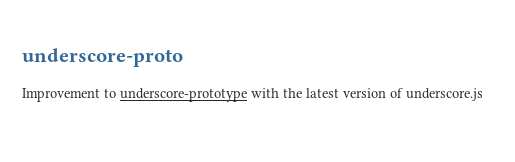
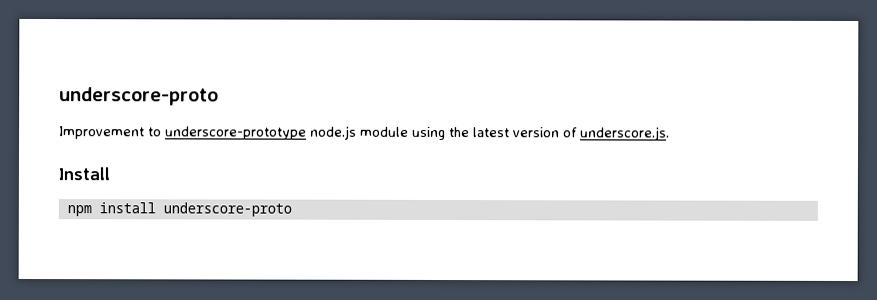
- Improvement to underscore-prototype with the latest version of underscore.js
+ Improvement to underscore-prototype node.js module using the latest version of underscore.js.
+ Install
+ npm install underscore-proto

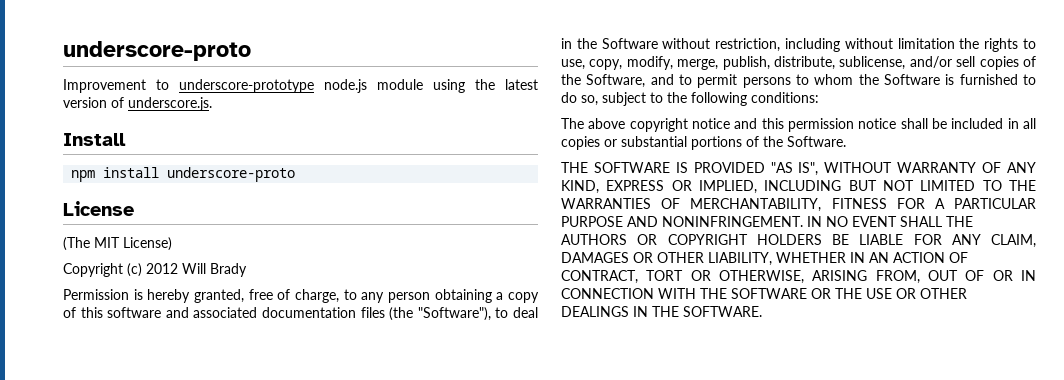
+ License
+ (The MIT License)
+ Copyright (c) 2012 Will Brady
+ Permission is hereby granted, free of charge, to any person obtaining a copy of this software and associated documentation files (the "Software"), to deal in the Software without restriction, including without limitation the rights to use, copy, modify, merge, publish, distribute, sublicense, and/or sell copies of the Software, and to permit persons to whom the Software is furnished to do so, subject to the following conditions:
+ The above copyright notice and this permission notice shall be included in all copies or substantial portions of the Software.
+ THE SOFTWARE IS PROVIDED "AS IS", WITHOUT WARRANTY OF ANY KIND, EXPRESS OR IMPLIED, INCLUDING BUT NOT LIMITED TO THE WARRANTIES OF MERCHANTABILITY, FITNESS FOR A PARTICULAR PURPOSE AND NONINFRINGEMENT. IN NO EVENT SHALL THE AUTHORS OR COPYRIGHT HOLDERS BE LIABLE FOR ANY CLAIM, DAMAGES OR OTHER LIABILITY, WHETHER IN AN ACTION OF CONTRACT, TORT OR OTHERWISE, ARISING FROM, OUT OF OR IN CONNECTION WITH THE SOFTWARE OR THE USE OR OTHER DEALINGS IN THE SOFTWARE.

